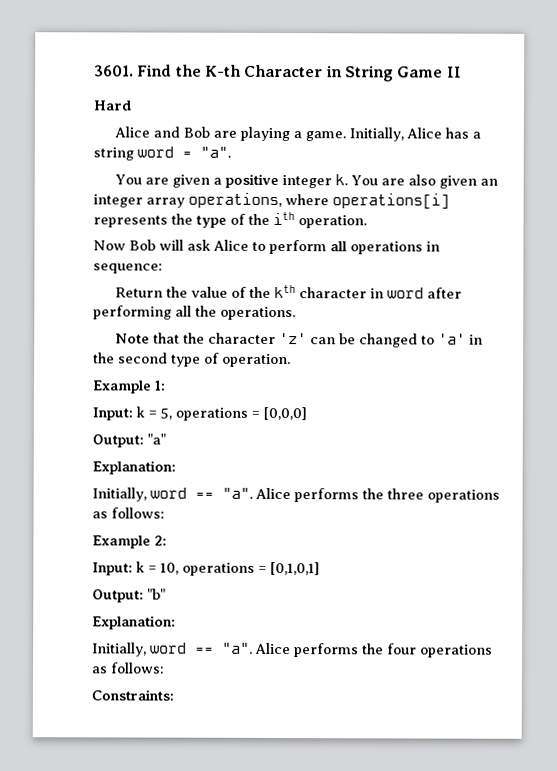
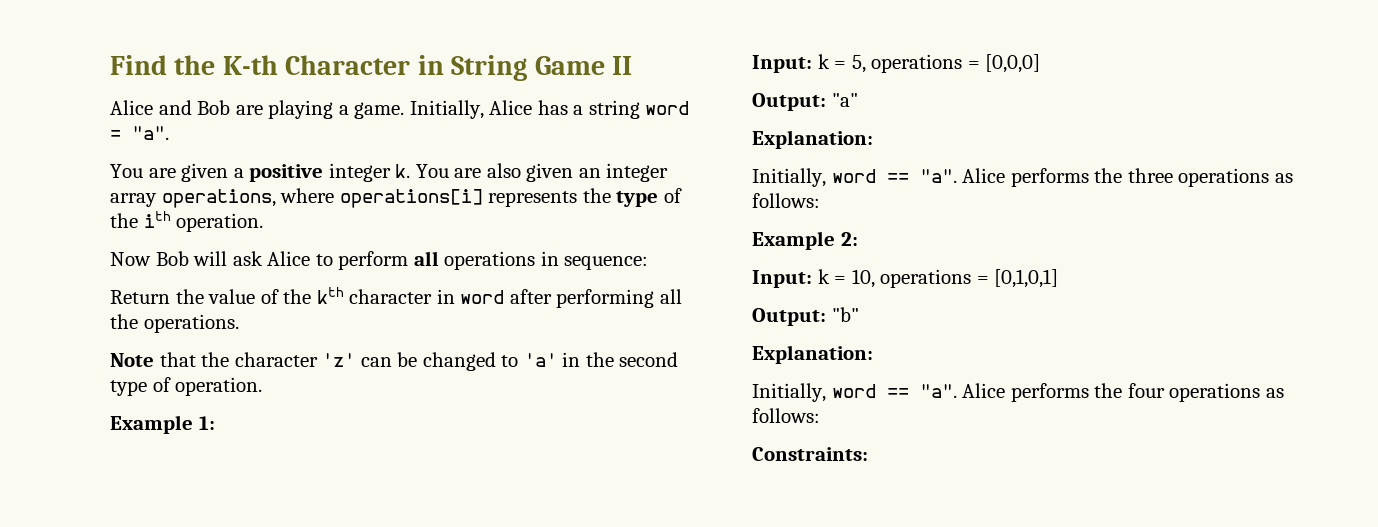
- 3601.
- Hard

